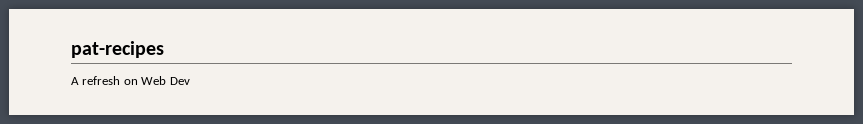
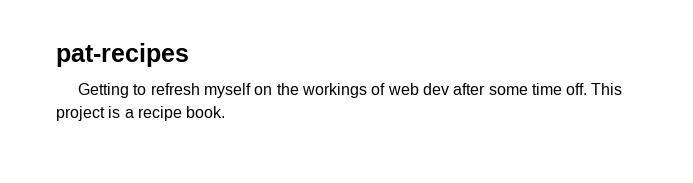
- A refresh on Web Dev
+ Getting to refresh myself on the workings of web dev after some time off. This project is a recipe book.

